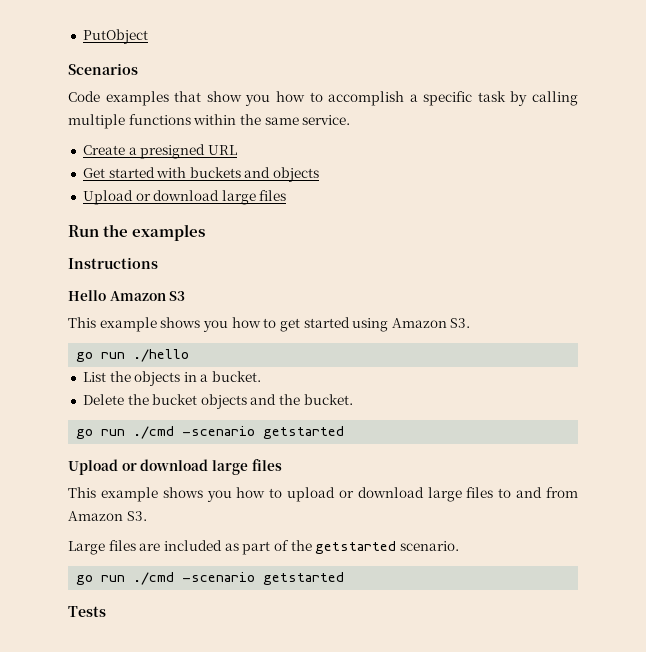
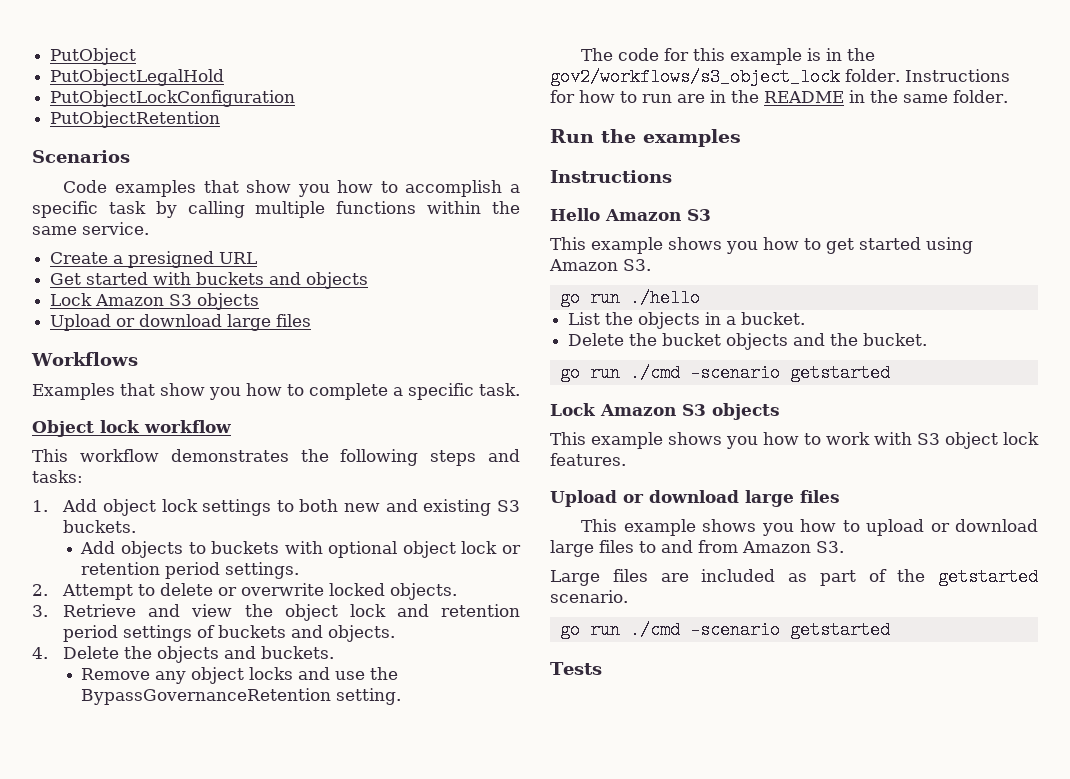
+ PutObjectLegalHold
+ PutObjectLockConfiguration
+ PutObjectRetention
  Get started with buckets and objects
+ Lock Amazon S3 objects
  Upload or download large files
+ Workflows
+ Examples that show you how to complete a specific task.
+ Object lock workflow
+ This workflow demonstrates the following steps and tasks:
+ 1. Add object lock settings to both new and existing S3 buckets.
+ Add objects to buckets with optional object lock or retention period settings.
+ 2. Attempt to delete or overwrite locked objects.
+ 3. Retrieve and view the object lock and retention period settings of buckets and objects.
+ 4. Delete the objects and buckets.
+ Remove any object locks and use the BypassGovernanceRetention setting.
+ The code for this example is in the gov2/workflows/s3_object_lock folder. Instructions for how to run are in the README in the same folder.
  Delete the bucket objects and the bucket.
  go run ./cmd -scenario getstarted
+ Lock Amazon S3 objects
+ This example shows you how to work with S3 object lock features.

